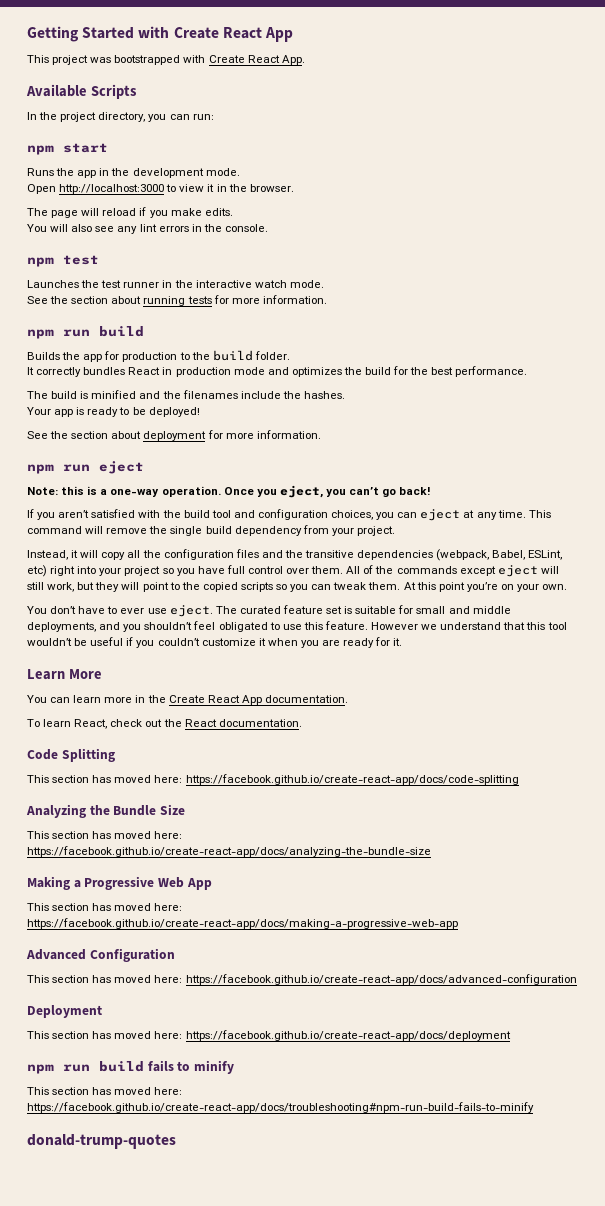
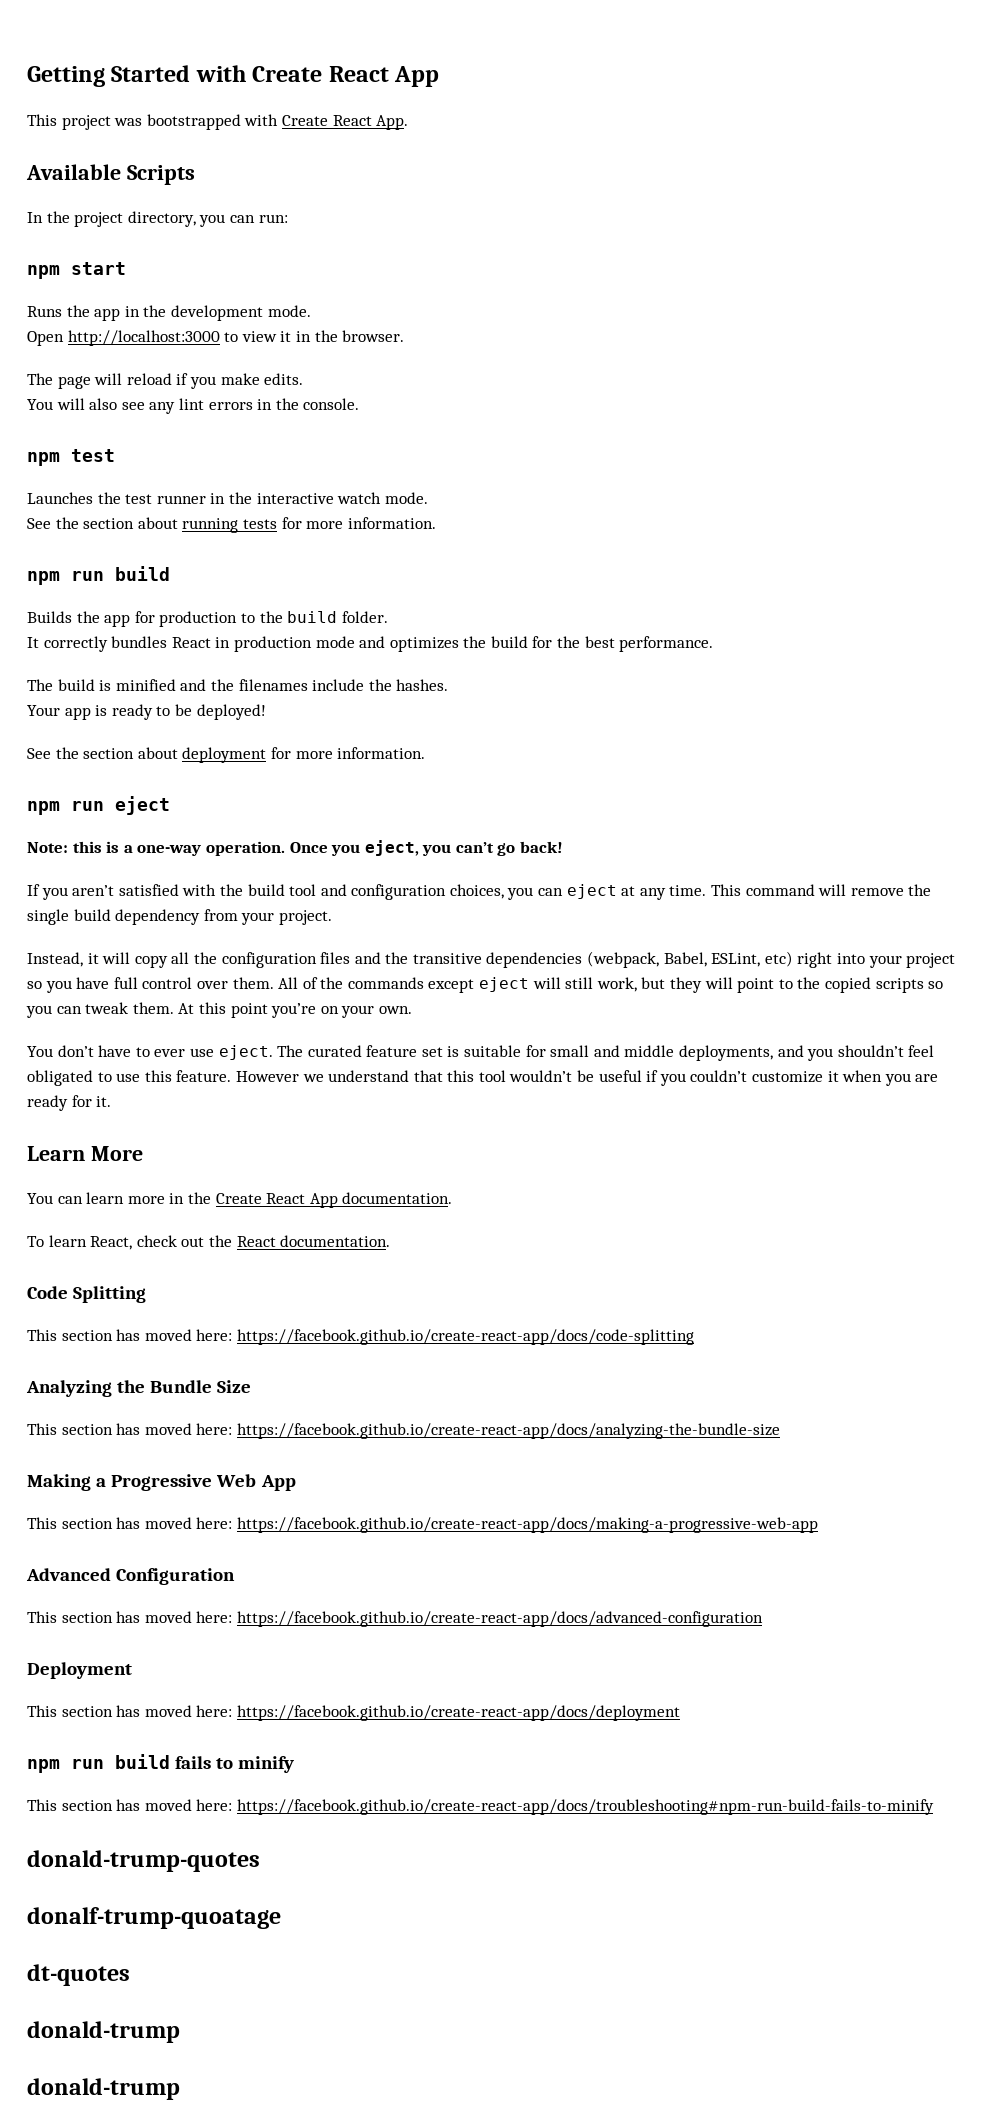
+ donalf-trump-quoatage
+ dt-quotes
+ donald-trump
+ donald-trump

